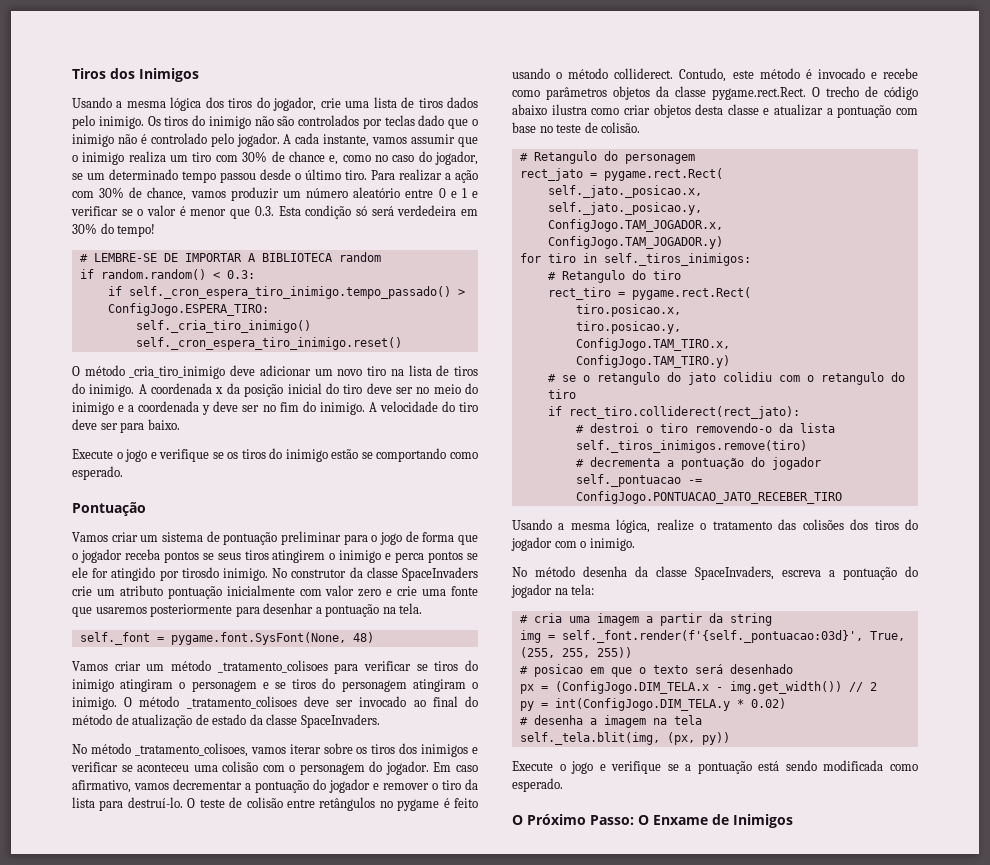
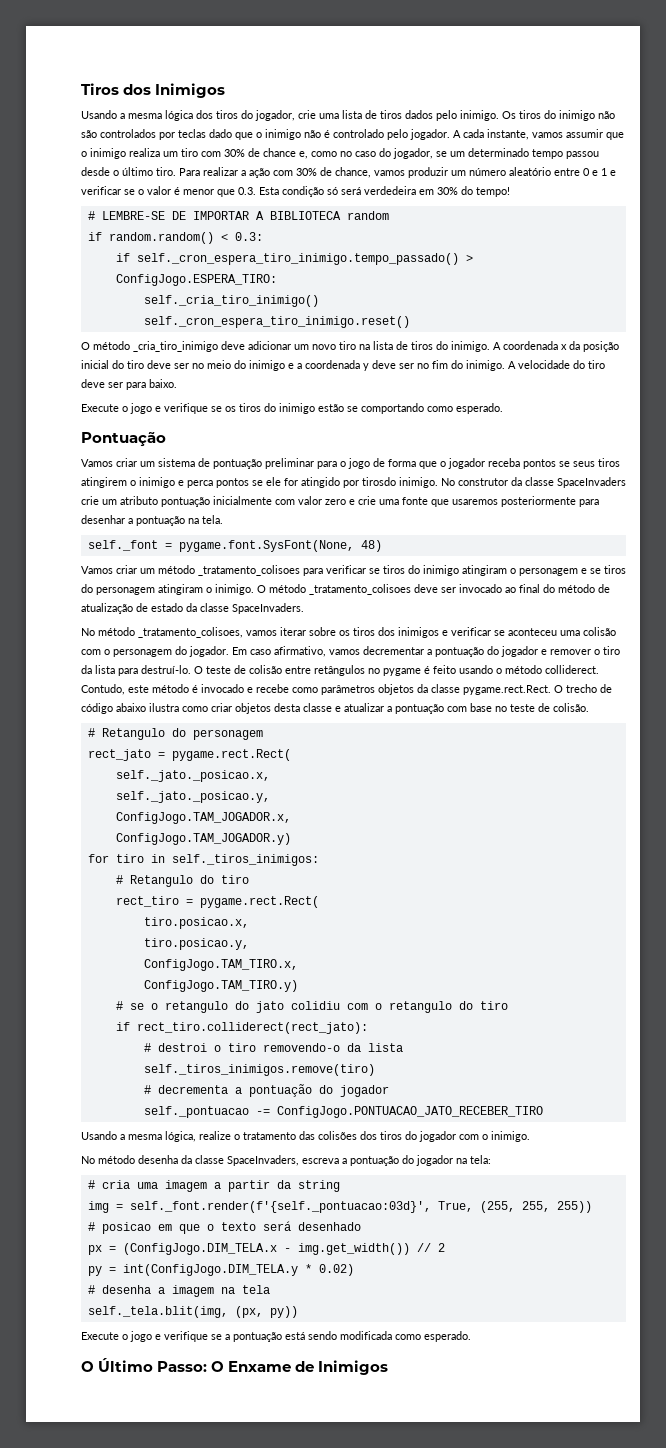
- O Próximo Passo: O Enxame de Inimigos
+ O Último Passo: O Enxame de Inimigos

